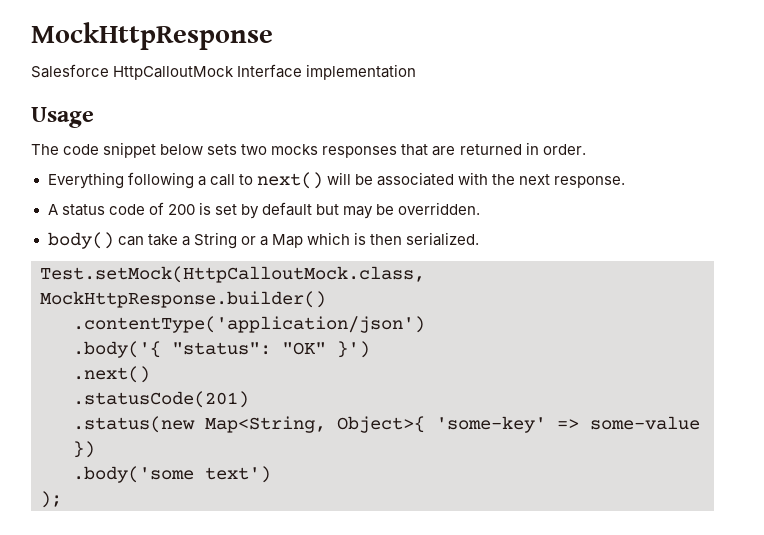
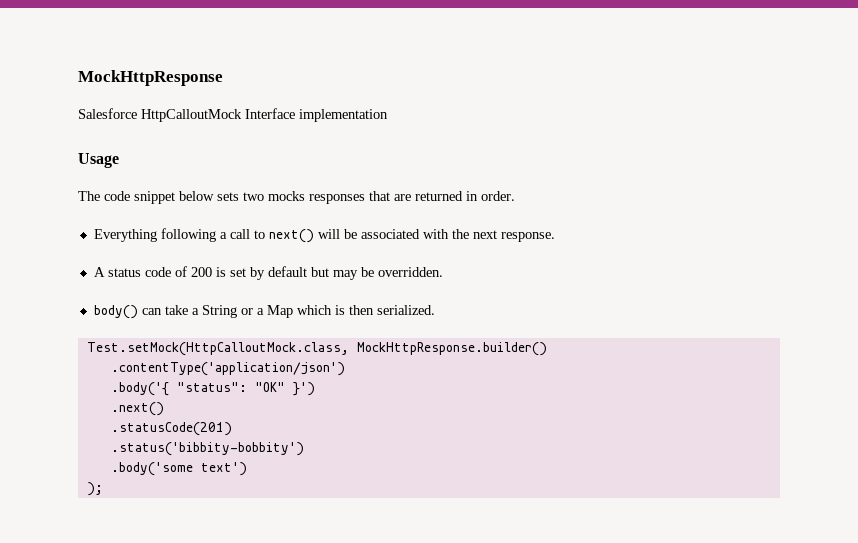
- .status(new Map<String, Object>{ 'some-key' => some-value })
+ .status('bibbity-bobbity')

